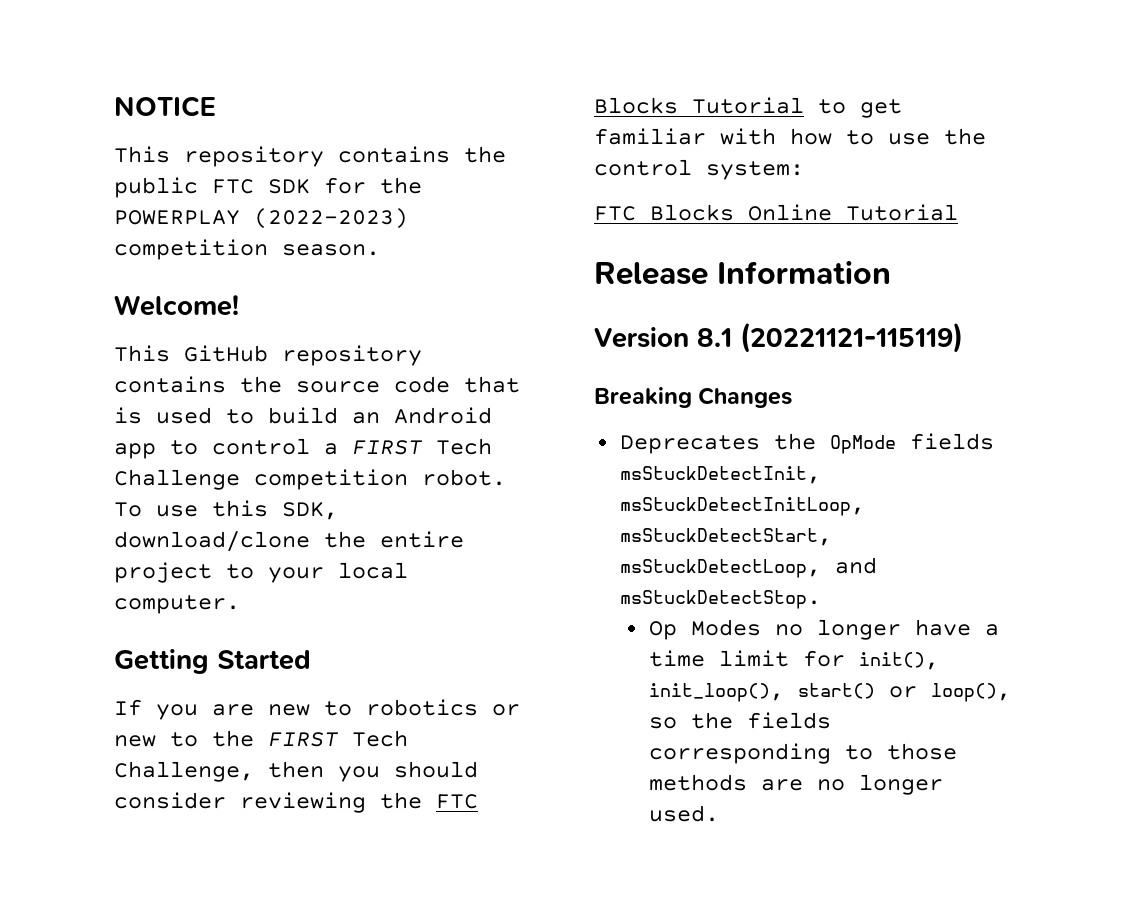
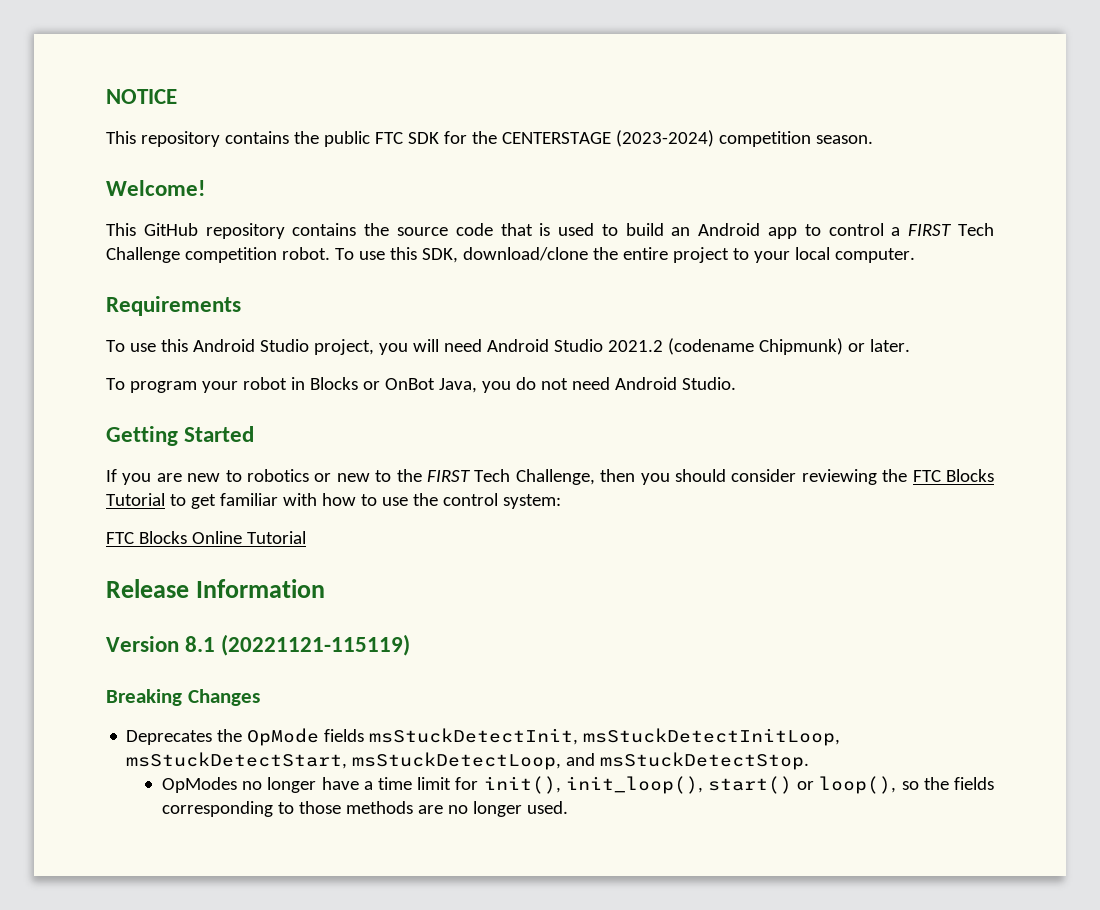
- This repository contains the public FTC SDK for the POWERPLAY (2022-2023) competition season.
+ This repository contains the public FTC SDK for the CENTERSTAGE (2023-2024) competition season.
+ Requirements
+ To use this Android Studio project, you will need Android Studio 2021.2 (codename Chipmunk) or later.
+ To program your robot in Blocks or OnBot Java, you do not need Android Studio.
- Op Modes no longer have a time limit for init(), init_loop(), start() or loop(), so the fields corresponding to those methods are no longer used.
+ OpModes no longer have a time limit for init(), init_loop(), start() or loop(), so the fields corresponding to those methods are no longer used.

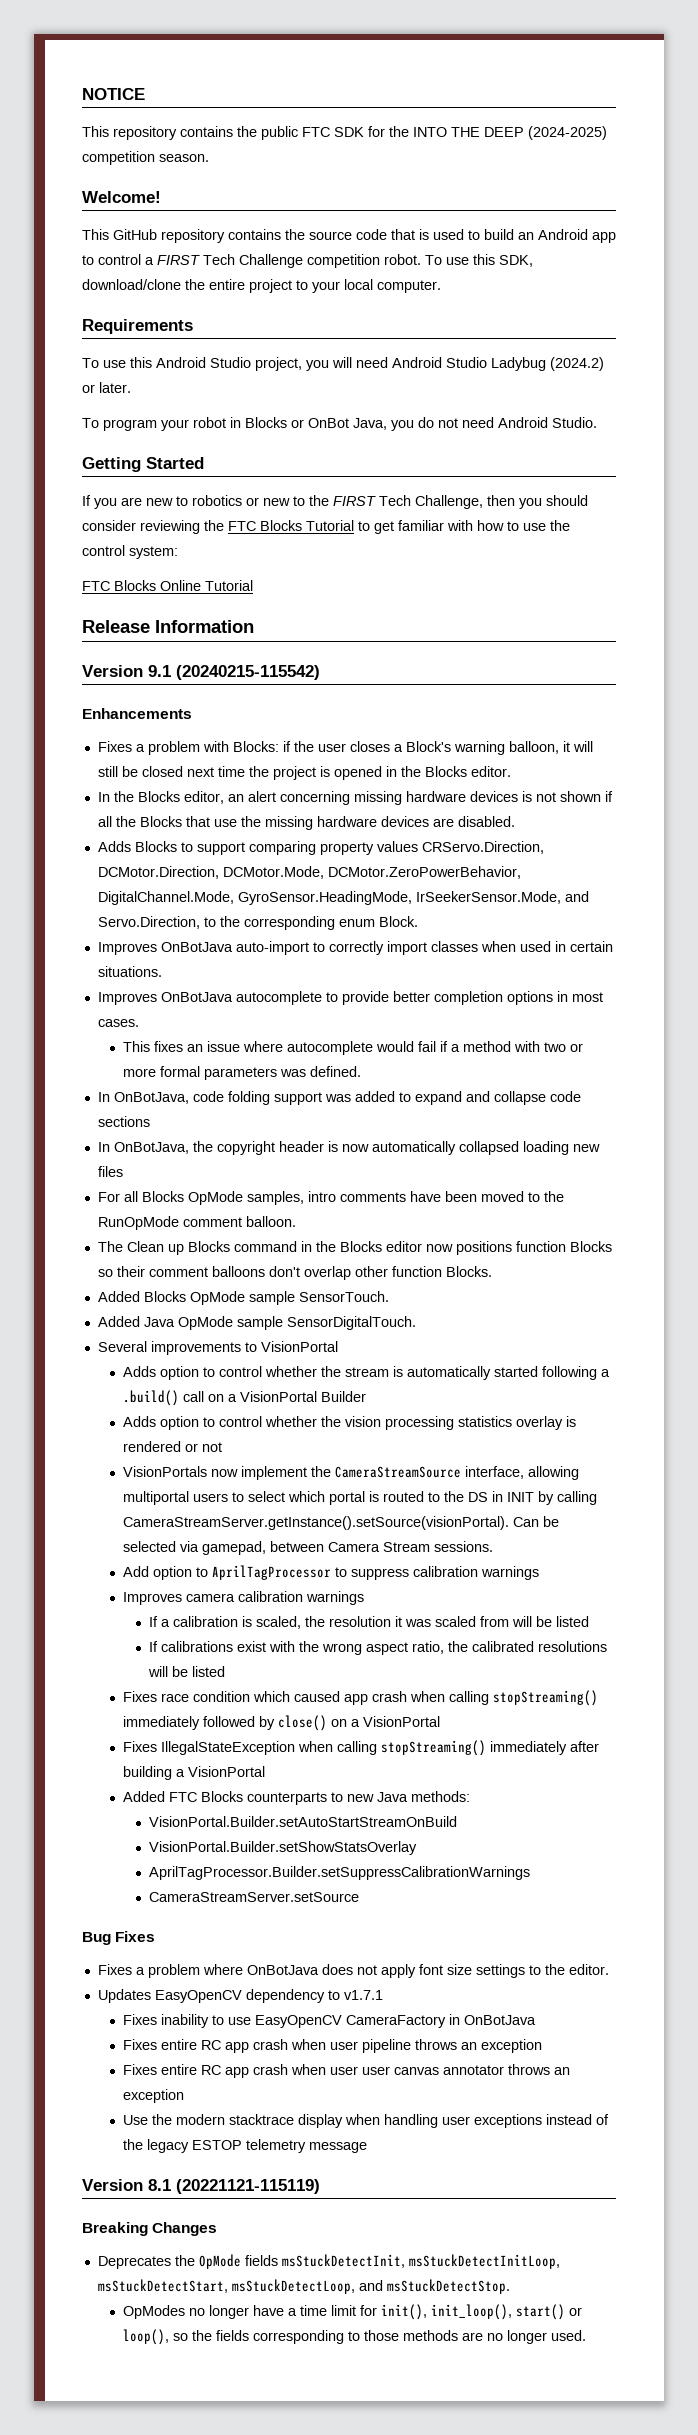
- This repository contains the public FTC SDK for the CENTERSTAGE (2023-2024) competition season.
+ This repository contains the public FTC SDK for the INTO THE DEEP (2024-2025) competition season.
- To use this Android Studio project, you will need Android Studio 2021.2 (codename Chipmunk) or later.
+ To use this Android Studio project, you will need Android Studio Ladybug (2024.2) or later.
+ Version 9.1 (20240215-115542)
+ Enhancements
+ Fixes a problem with Blocks: if the user closes a Block's warning balloon, it will still be closed next time the project is opened in the Blocks editor.
+ In the Blocks editor, an alert concerning missing hardware devices is not shown if all the Blocks that use the missing hardware devices are disabled.
+ Adds Blocks to support comparing property values CRServo.Direction, DCMotor.Direction, DCMotor.Mode, DCMotor.ZeroPowerBehavior, DigitalChannel.Mode, GyroSensor.HeadingMode, IrSeekerSensor.Mode, and Servo.Direction, to the corresponding enum Block.
+ Improves OnBotJava auto-import to correctly import classes when used in certain situations.
+ Improves OnBotJava autocomplete to provide better completion options in most cases.
+ This fixes an issue where autocomplete would fail if a method with two or more formal parameters was defined.
+ In OnBotJava, code folding support was added to expand and collapse code sections
+ In OnBotJava, the copyright header is now automatically collapsed loading new files
+ For all Blocks OpMode samples, intro comments have been moved to the RunOpMode comment balloon.
+ The Clean up Blocks command in the Blocks editor now positions function Blocks so their comment balloons don't overlap other function Blocks.
+ Added Blocks OpMode sample SensorTouch.
+ Added Java OpMode sample SensorDigitalTouch.
+ Several improvements to VisionPortal
+ Adds option to control whether the stream is automatically started following a .build() call on a VisionPortal Builder
+ Adds option to control whether the vision processing statistics overlay is rendered or not
+ VisionPortals now implement the CameraStreamSource interface, allowing multiportal users to select which portal is routed to the DS in INIT by calling CameraStreamServer.getInstance().setSource(visionPortal). Can be selected via gamepad, between Camera Stream sessions.
+ Add option to AprilTagProcessor to suppress calibration warnings
+ Improves camera calibration warnings
+ If a calibration is scaled, the resolution it was scaled from will be listed
+ If calibrations exist with the wrong aspect ratio, the calibrated resolutions will be listed
+ Fixes race condition which caused app crash when calling stopStreaming() immediately followed by close() on a VisionPortal
+ Fixes IllegalStateException when calling stopStreaming() immediately after building a VisionPortal
+ Added FTC Blocks counterparts to new Java methods:
+ VisionPortal.Builder.setAutoStartStreamOnBuild
+ VisionPortal.Builder.setShowStatsOverlay
+ AprilTagProcessor.Builder.setSuppressCalibrationWarnings
+ CameraStreamServer.setSource
+ Bug Fixes
+ Fixes a problem where OnBotJava does not apply font size settings to the editor.
+ Updates EasyOpenCV dependency to v1.7.1
+ Fixes inability to use EasyOpenCV CameraFactory in OnBotJava
+ Fixes entire RC app crash when user pipeline throws an exception
+ Fixes entire RC app crash when user user canvas annotator throws an exception
+ Use the modern stacktrace display when handling user exceptions instead of the legacy ESTOP telemetry message

